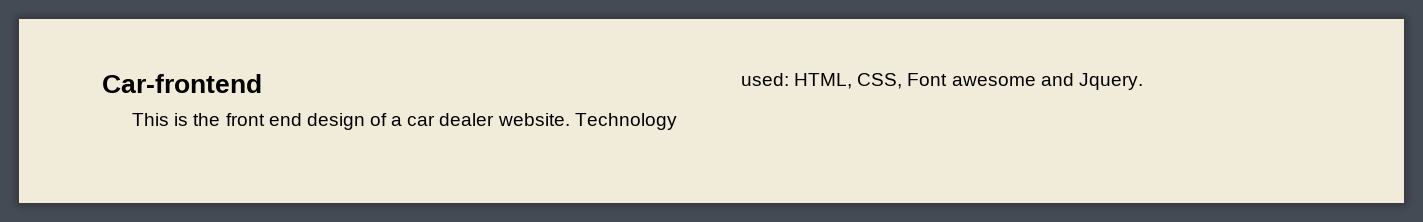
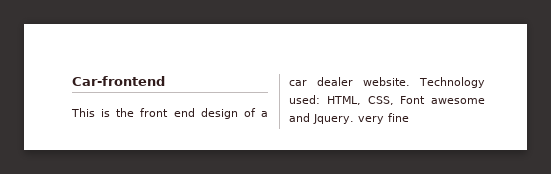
- Technology used: HTML, CSS, Font awesome and Jquery.
+ Technology used: HTML, CSS, Font awesome and Jquery. very fine

